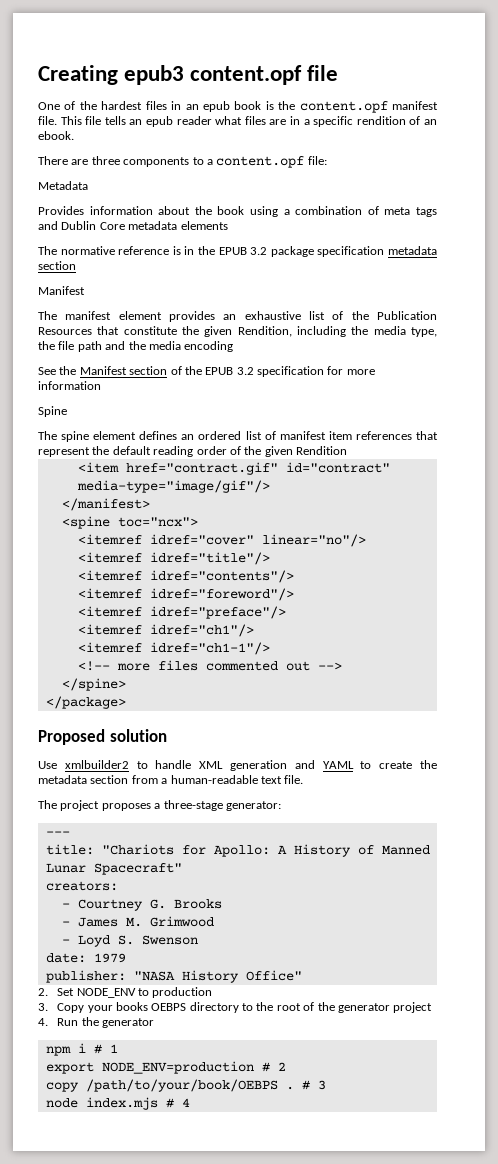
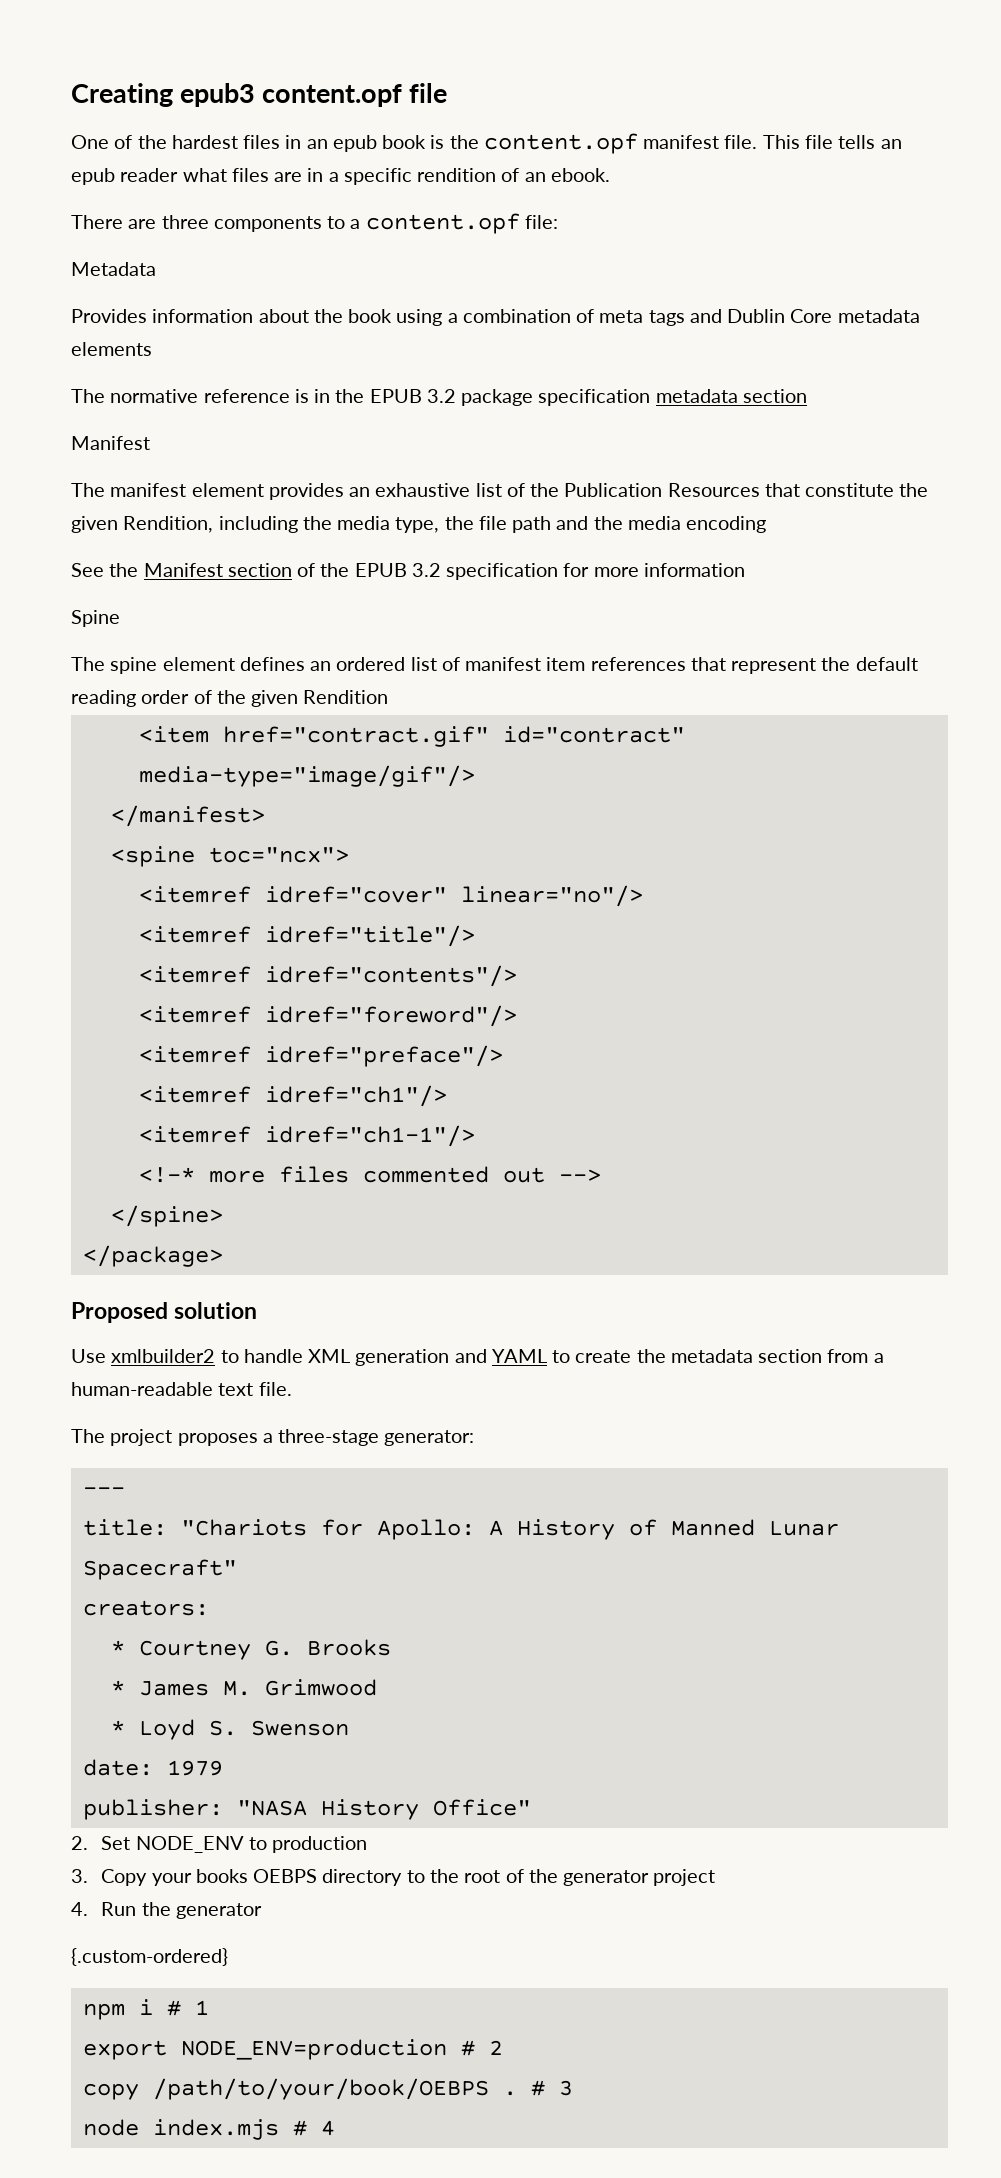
- <!-- more files commented out -->
+ <!-* more files commented out -->
- - Courtney G. Brooks
+ * Courtney G. Brooks
- - James M. Grimwood
+ * James M. Grimwood
- - Loyd S. Swenson
+ * Loyd S. Swenson
+ {.custom-ordered}

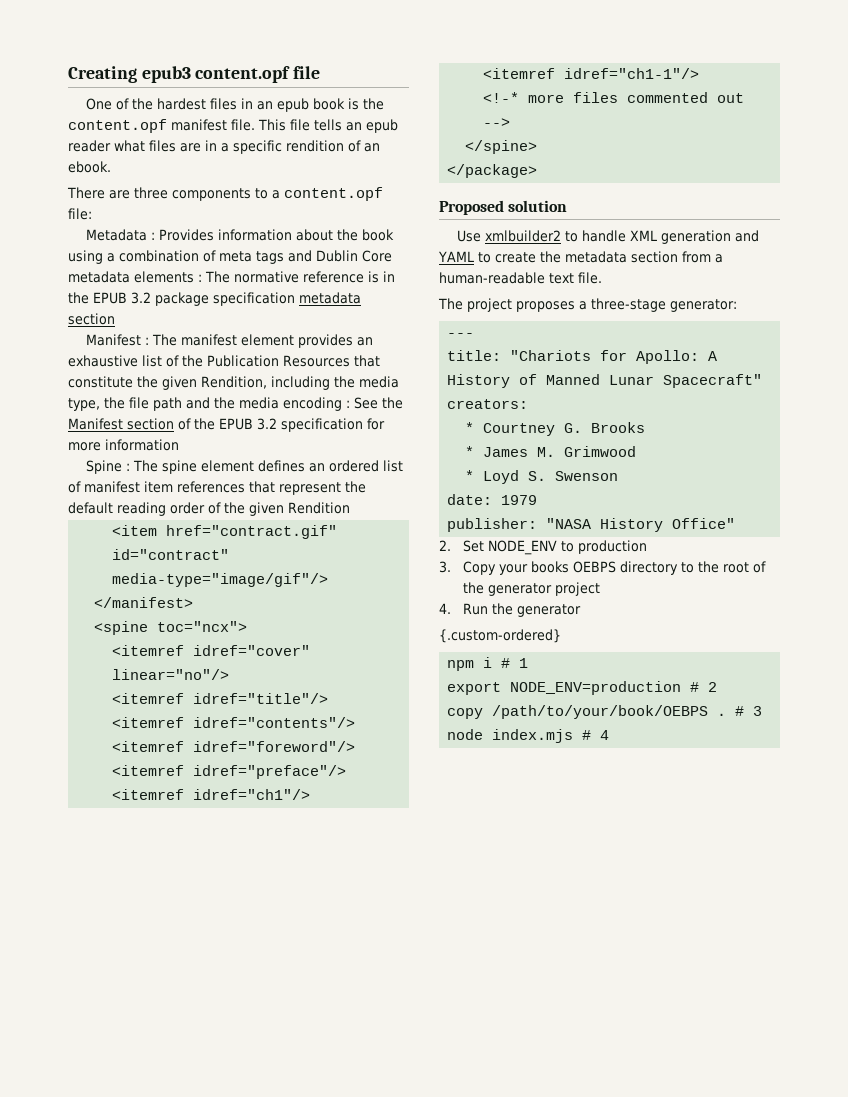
- Metadata
- Provides information about the book using a combination of meta tags and Dublin Core metadata elements
- The normative reference is in the EPUB 3.2 package specification metadata section
- Manifest
- The manifest element provides an exhaustive list of the Publication Resources that constitute the given Rendition, including the media type, the file path and the media encoding
- See the Manifest section of the EPUB 3.2 specification for more information
+ Metadata : Provides information about the book using a combination of meta tags and Dublin Core metadata elements : The normative reference is in the EPUB 3.2 package specification metadata section
+ Manifest : The manifest element provides an exhaustive list of the Publication Resources that constitute the given Rendition, including the media type, the file path and the media encoding : See the Manifest section of the EPUB 3.2 specification for more information
- Spine
- The spine element defines an ordered list of manifest item references that represent the default reading order of the given Rendition
+ Spine : The spine element defines an ordered list of manifest item references that represent the default reading order of the given Rendition

